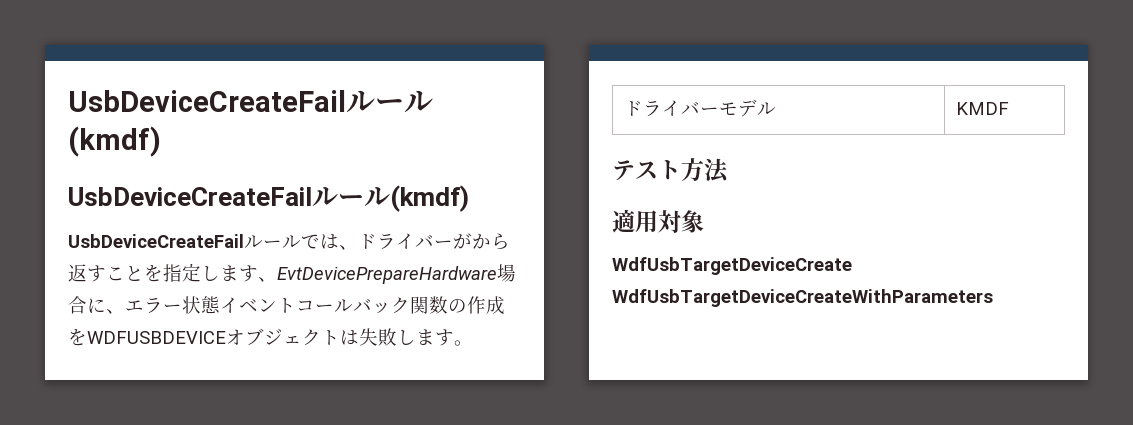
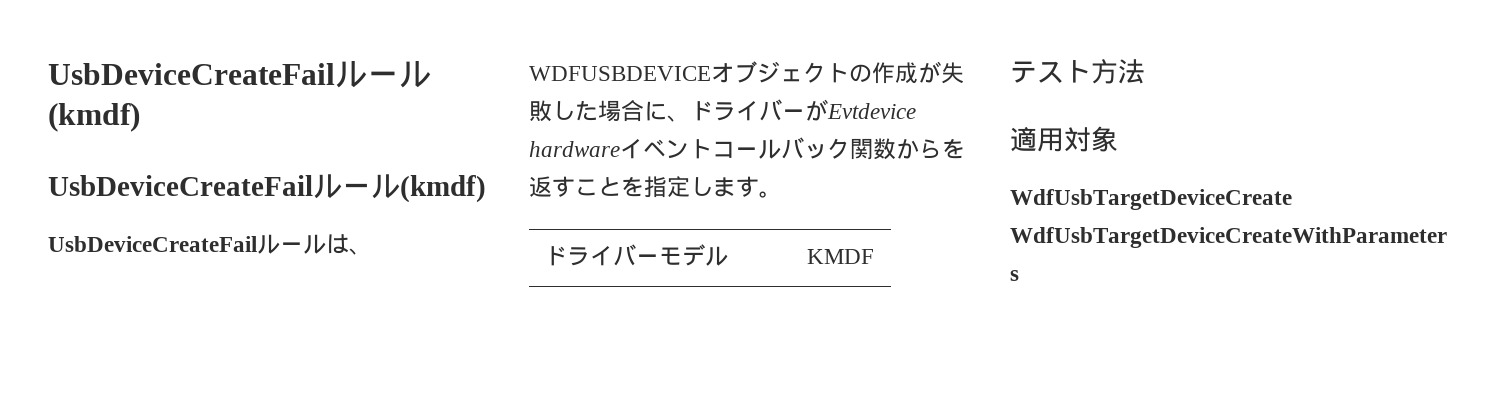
- UsbDeviceCreateFailルールでは、ドライバーがから返すことを指定します、EvtDevicePrepareHardware場合に、エラー状態イベントコールバック関数の作成をWDFUSBDEVICEオブジェクトは失敗します。
+ UsbDeviceCreateFailルールは、WDFUSBDEVICEオブジェクトの作成が失敗した場合に、ドライバーがEvtdevice hardwareイベントコールバック関数からを返すことを指定します。

